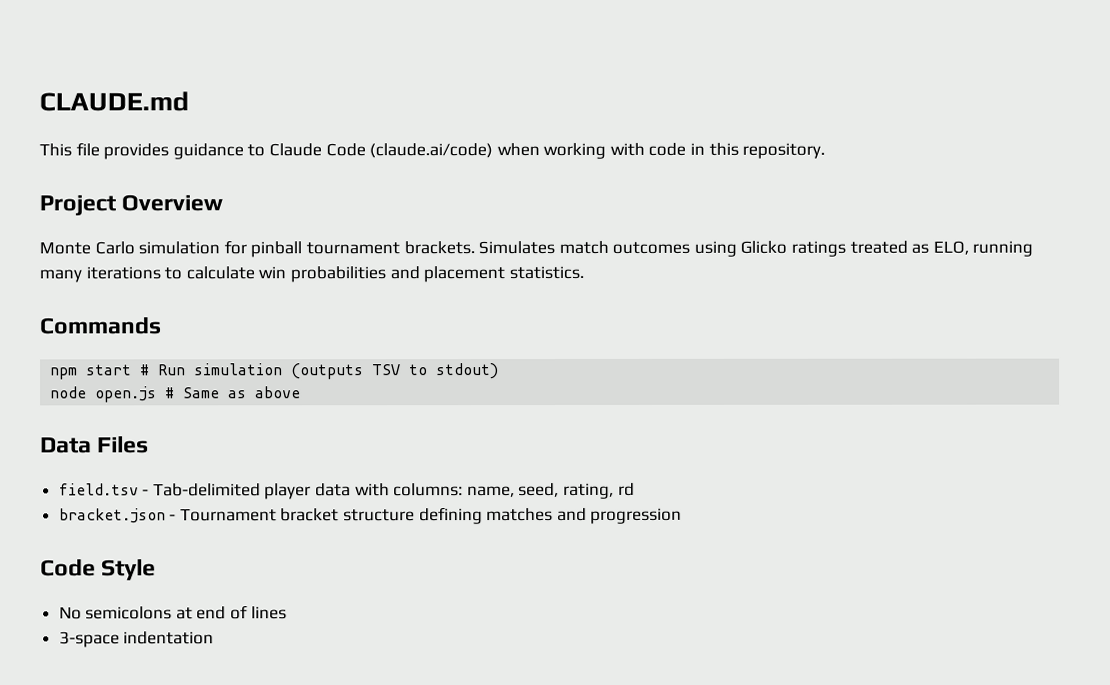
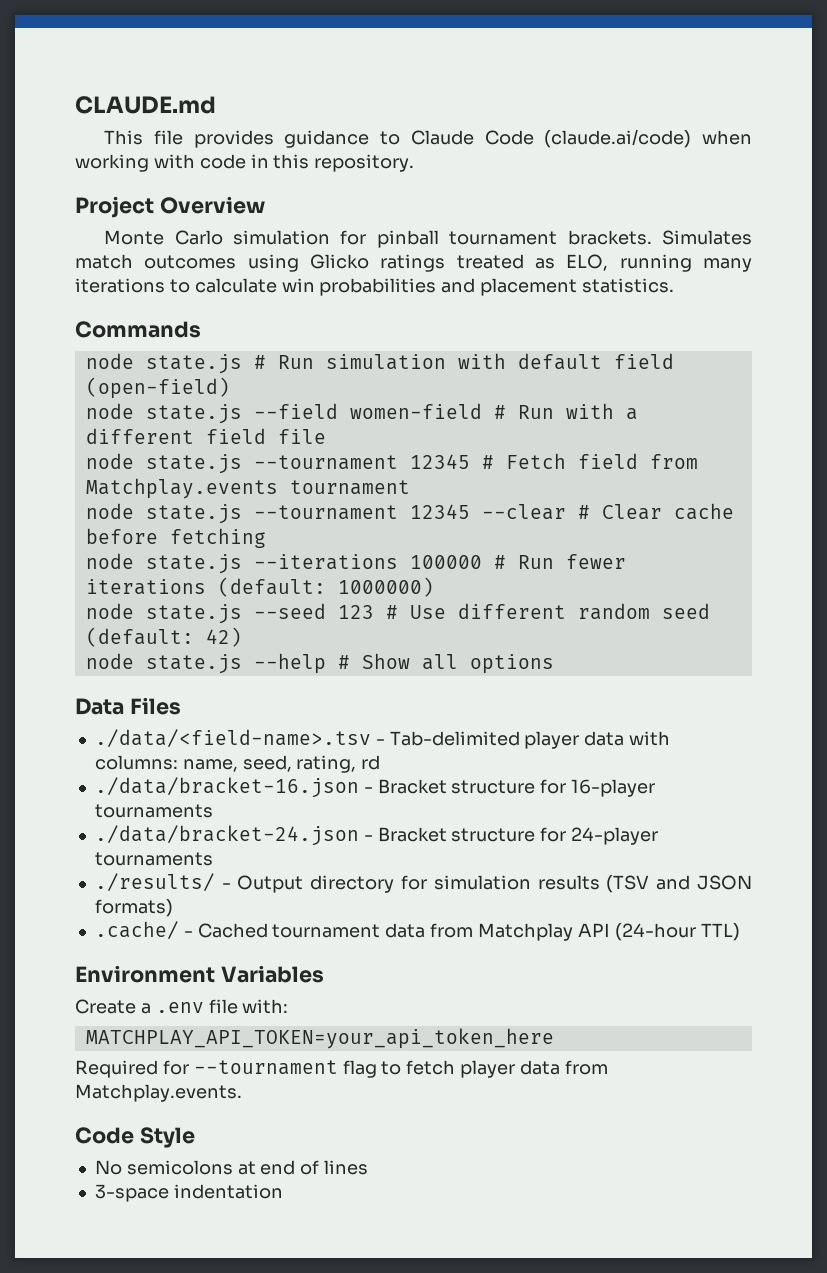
- npm start # Run simulation (outputs TSV to stdout)
- node open.js # Same as above
+ node state.js # Run simulation with default field (open-field)
+ node state.js --field women-field # Run with a different field file
+ node state.js --tournament 12345 # Fetch field from Matchplay.events tournament
+ node state.js --tournament 12345 --clear # Clear cache before fetching
+ node state.js --iterations 100000 # Run fewer iterations (default: 1000000)
+ node state.js --seed 123 # Use different random seed (default: 42)
+ node state.js --help # Show all options
- field.tsv - Tab-delimited player data with columns: name, seed, rating, rd
+ ./data/<field-name>.tsv - Tab-delimited player data with columns: name, seed, rating, rd
- bracket.json - Tournament bracket structure defining matches and progression
+ ./data/bracket-16.json - Bracket structure for 16-player tournaments
+ ./data/bracket-24.json - Bracket structure for 24-player tournaments
+ ./results/ - Output directory for simulation results (TSV and JSON formats)
+ .cache/ - Cached tournament data from Matchplay API (24-hour TTL)
+ Environment Variables
+ Create a .env file with:
+ MATCHPLAY_API_TOKEN=your_api_token_here
+ Required for --tournament flag to fetch player data from Matchplay.events.

